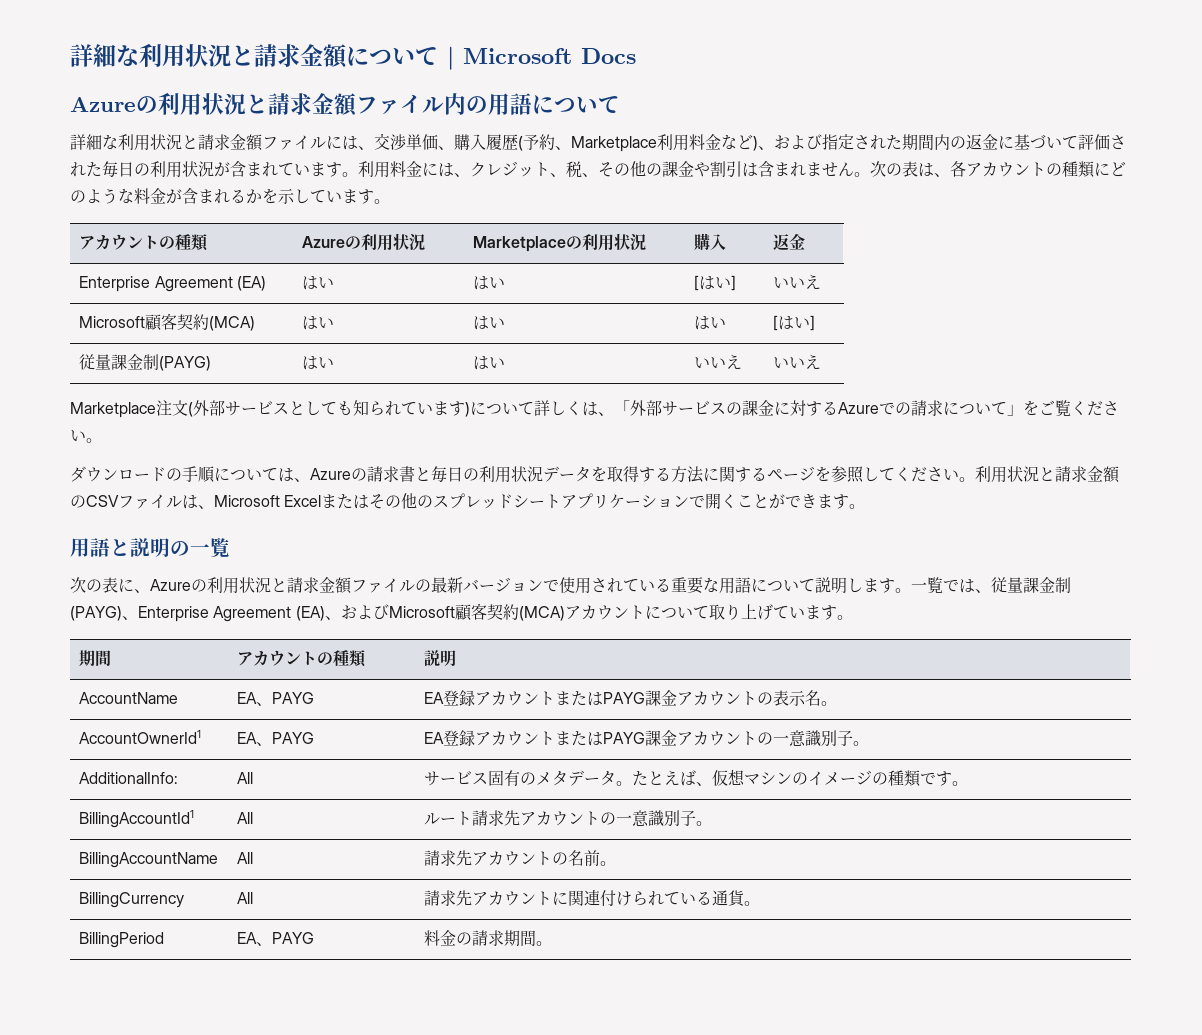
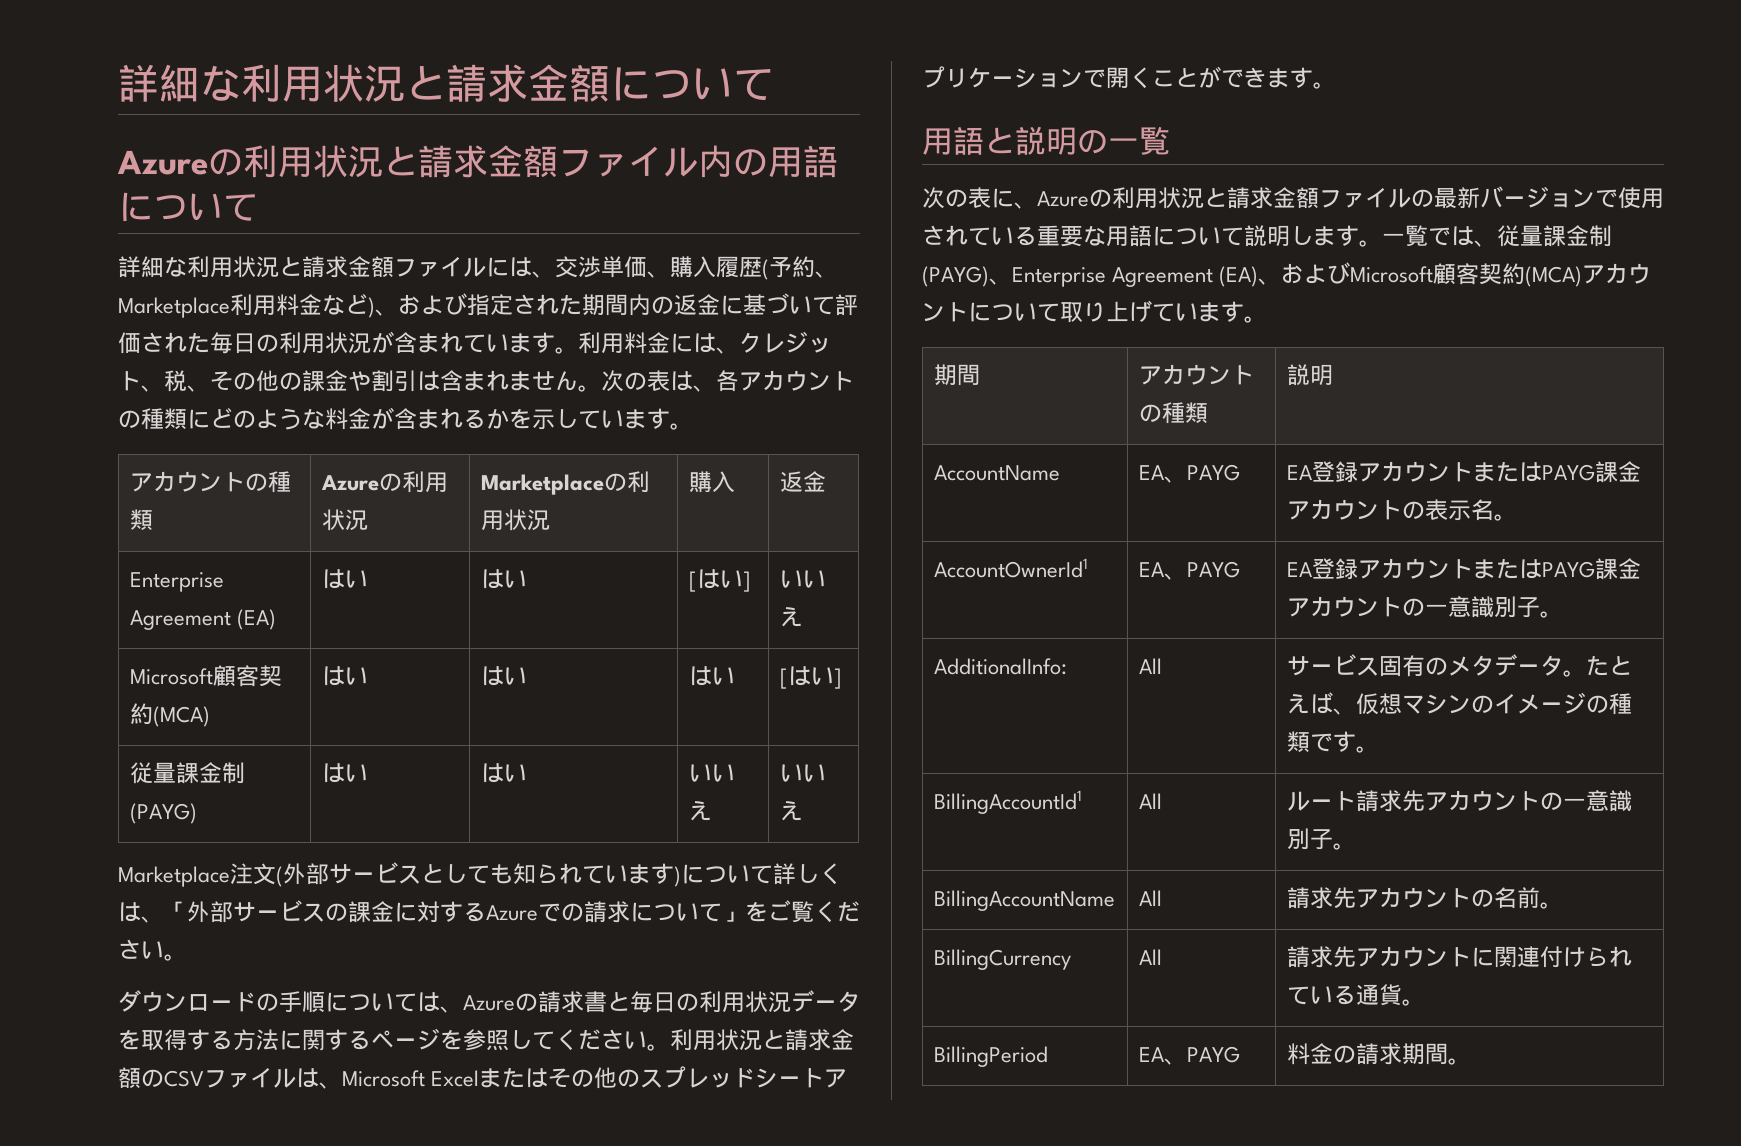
- 詳細な利用状況と請求金額について | Microsoft Docs
+ 詳細な利用状況と請求金額について

